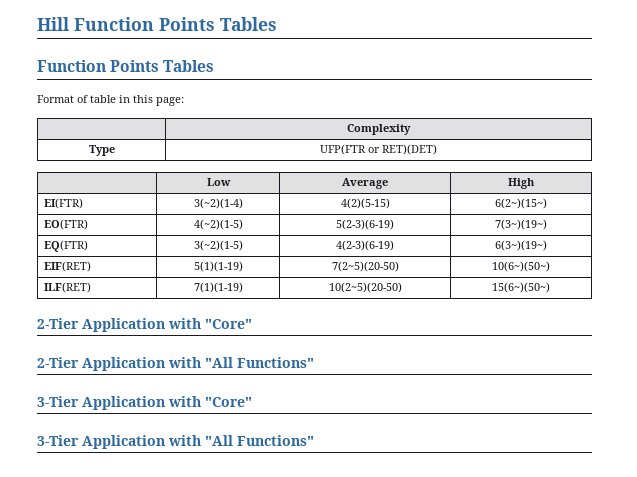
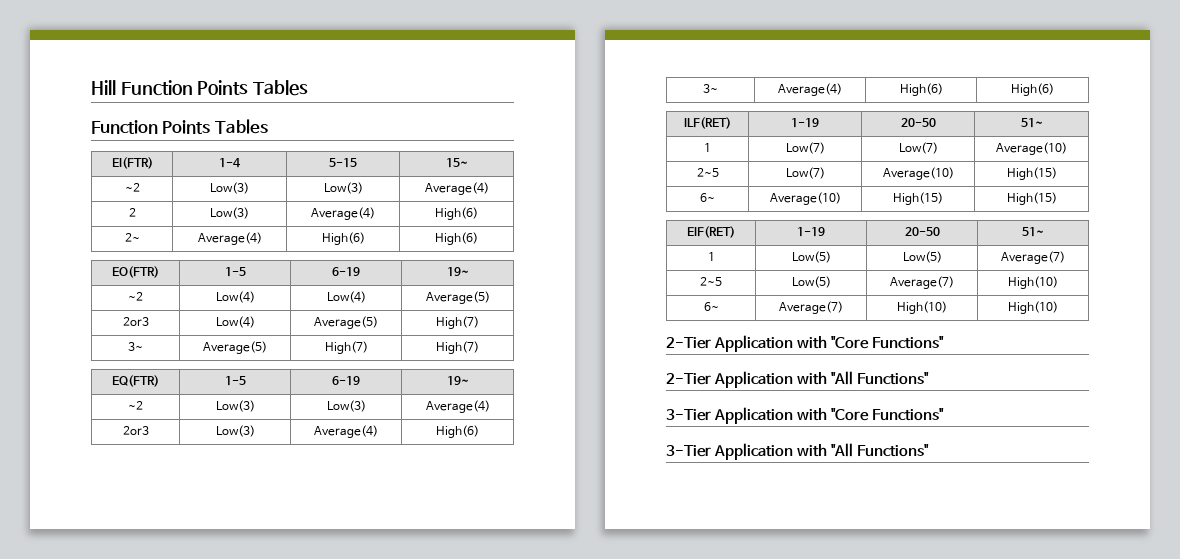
- Format of table in this page:
- | Complexity
- Type | UFP(FTR or RET)(DET)
- | Low | Average | High
- EI(FTR) | 3(~2)(1-4) | 4(2)(5-15) | 6(2~)(15~)
- EO(FTR) | 4(~2)(1-5) | 5(2-3)(6-19) | 7(3~)(19~)
- EQ(FTR) | 3(~2)(1-5) | 4(2-3)(6-19) | 6(3~)(19~)
- EIF(RET) | 5(1)(1-19) | 7(2~5)(20-50) | 10(6~)(50~)
- ILF(RET) | 7(1)(1-19) | 10(2~5)(20-50) | 15(6~)(50~)
- 2-Tier Application with "Core"
+ EI(FTR) | 1-4 | 5-15 | 15~
+ ~2 | Low(3) | Low(3) | Average(4)
+ 2 | Low(3) | Average(4) | High(6)
+ 2~ | Average(4) | High(6) | High(6)
+ EO(FTR) | 1-5 | 6-19 | 19~
+ ~2 | Low(4) | Low(4) | Average(5)
+ 2or3 | Low(4) | Average(5) | High(7)
+ 3~ | Average(5) | High(7) | High(7)
+ EQ(FTR) | 1-5 | 6-19 | 19~
+ ~2 | Low(3) | Low(3) | Average(4)
+ 2or3 | Low(3) | Average(4) | High(6)
+ 3~ | Average(4) | High(6) | High(6)
+ ILF(RET) | 1-19 | 20-50 | 51~
+ 1 | Low(7) | Low(7) | Average(10)
+ 2~5 | Low(7) | Average(10) | High(15)
+ 6~ | Average(10) | High(15) | High(15)
+ EIF(RET) | 1-19 | 20-50 | 51~
+ 1 | Low(5) | Low(5) | Average(7)
+ 2~5 | Low(5) | Average(7) | High(10)
+ 6~ | Average(7) | High(10) | High(10)
+ 2-Tier Application with "Core Functions"
- 3-Tier Application with "Core"
+ 3-Tier Application with "Core Functions"

